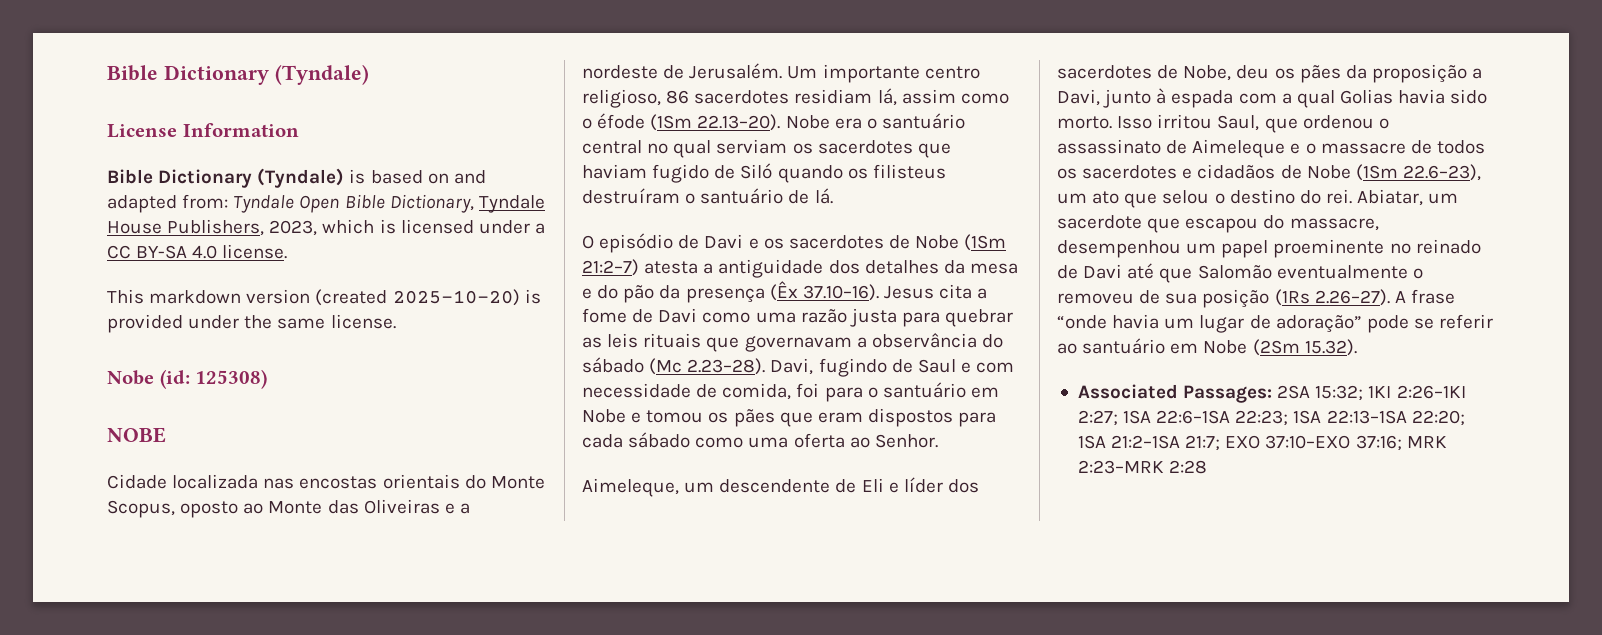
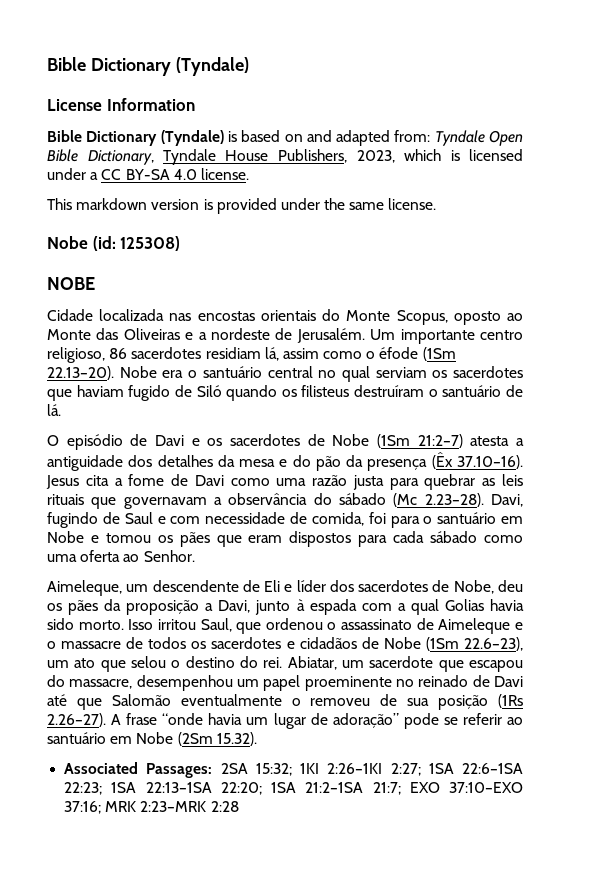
- This markdown version (created 2025-10-20) is provided under the same license.
+ This markdown version is provided under the same license.

